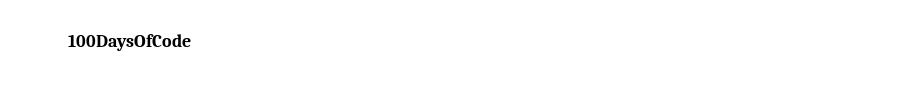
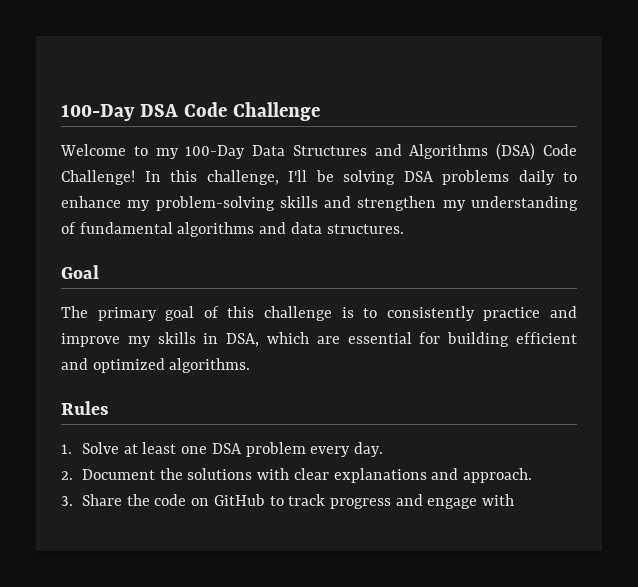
- 100DaysOfCode
+ 100-Day DSA Code Challenge
+ Welcome to my 100-Day Data Structures and Algorithms (DSA) Code Challenge! In this challenge, I'll be solving DSA problems daily to enhance my problem-solving skills and strengthen my understanding of fundamental algorithms and data structures.
+ Goal
+ The primary goal of this challenge is to consistently practice and improve my skills in DSA, which are essential for building efficient and optimized algorithms.
+ Rules
+ 1. Solve at least one DSA problem every day.
+ 2. Document the solutions with clear explanations and approach.
+ 3. Share the code on GitHub to track progress and engage with

